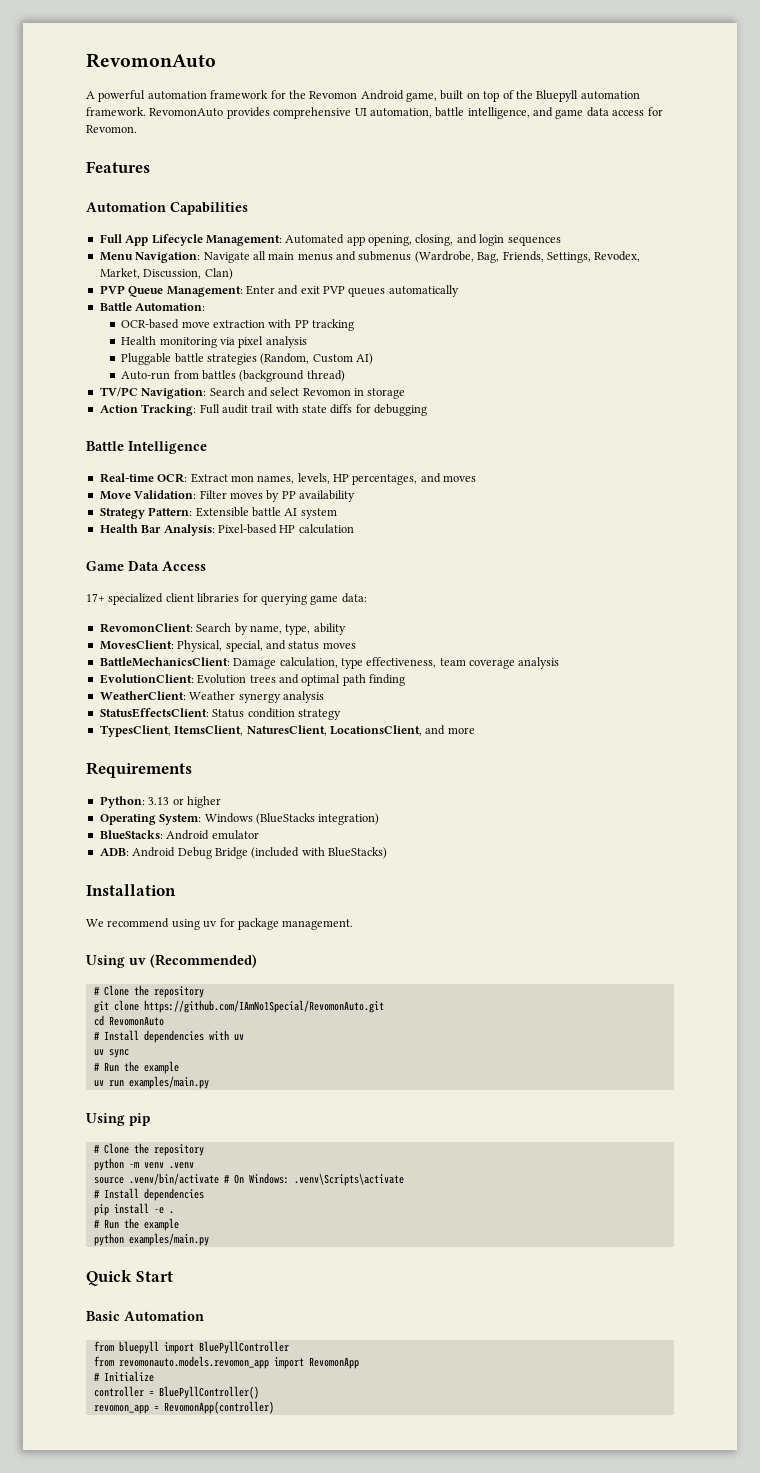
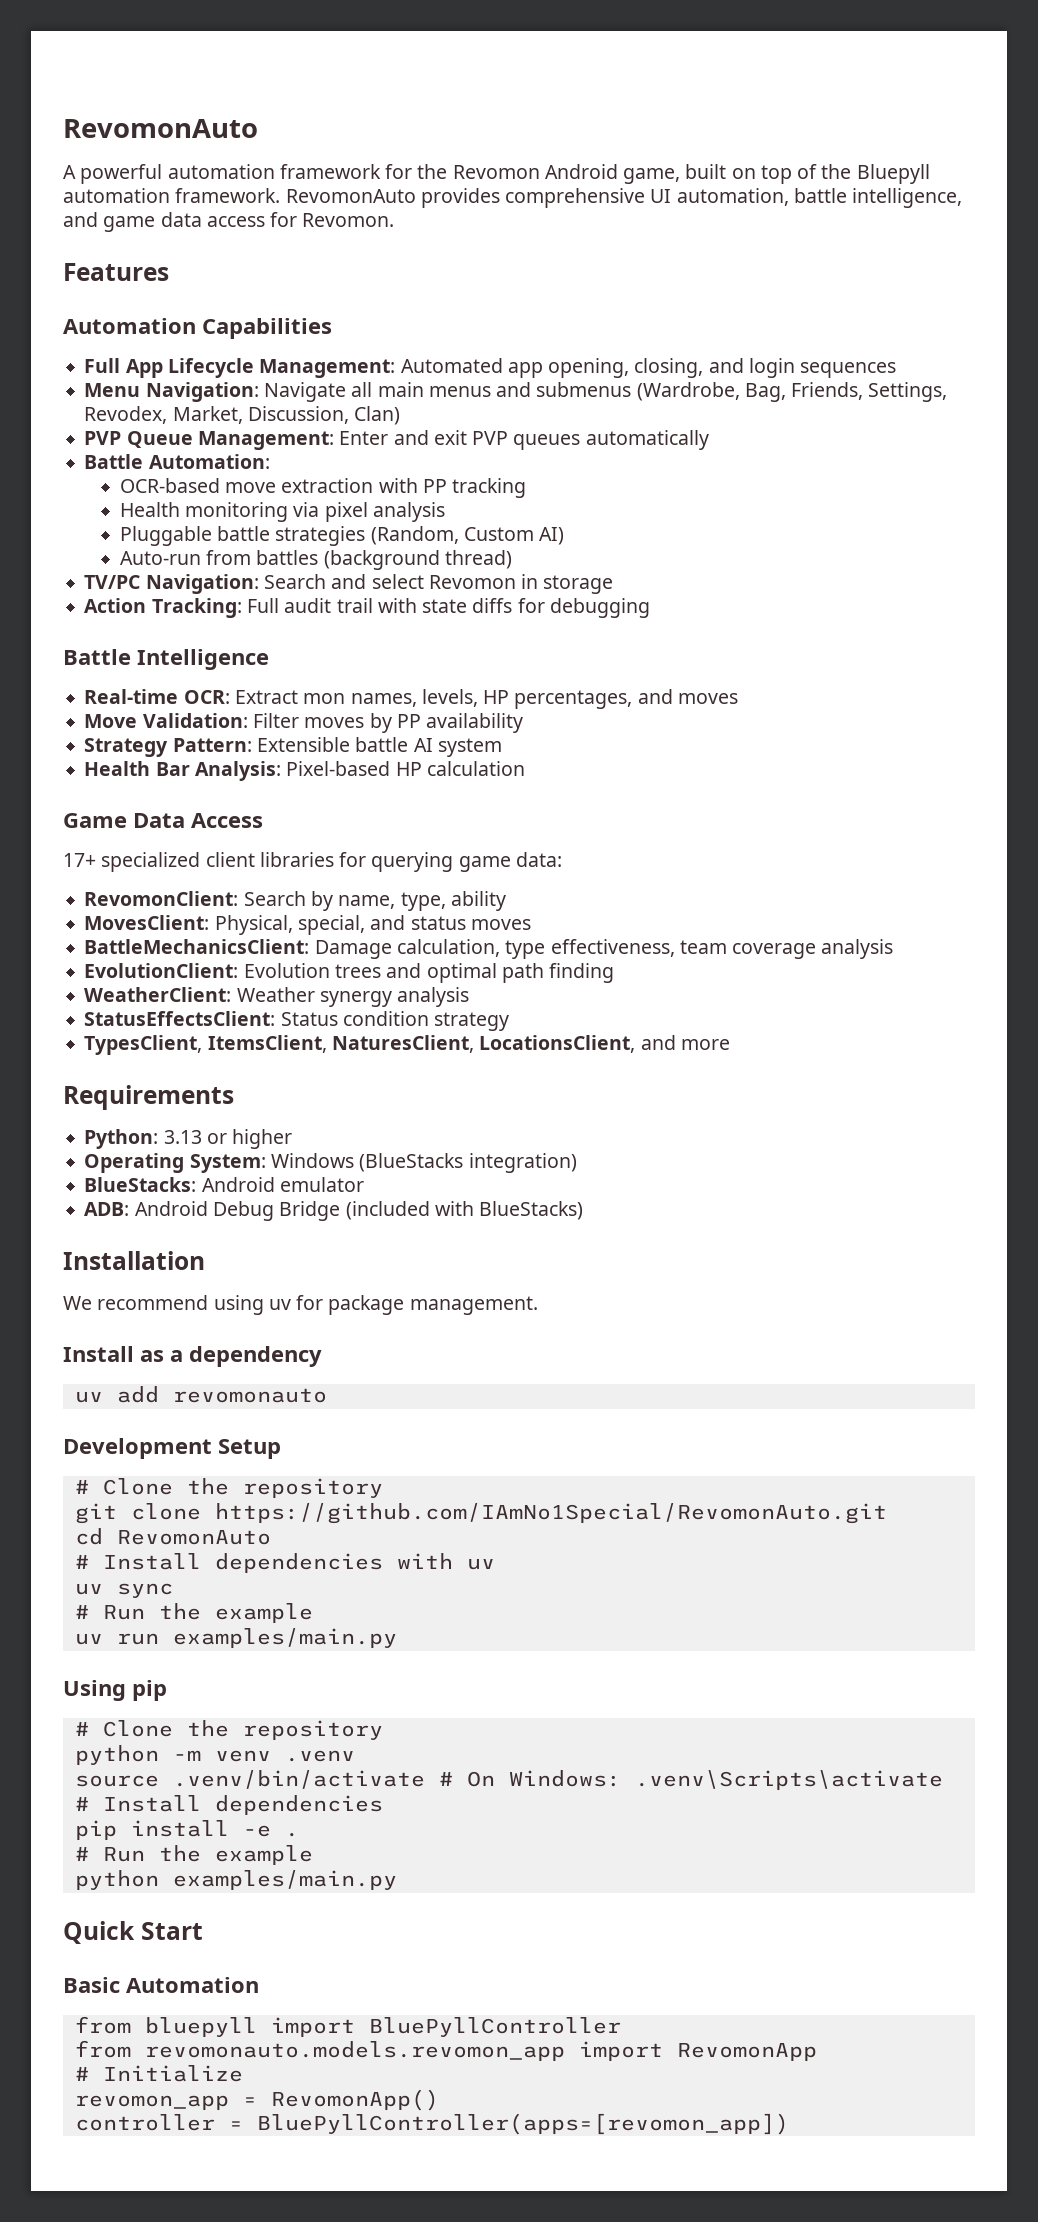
- Using uv (Recommended)
+ Install as a dependency
+ uv add revomonauto
+ Development Setup
+ revomon_app = RevomonApp()
- controller = BluePyllController()
- revomon_app = RevomonApp(controller)
+ controller = BluePyllController(apps=[revomon_app])

